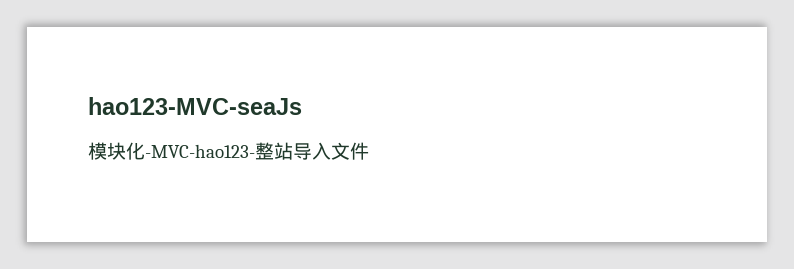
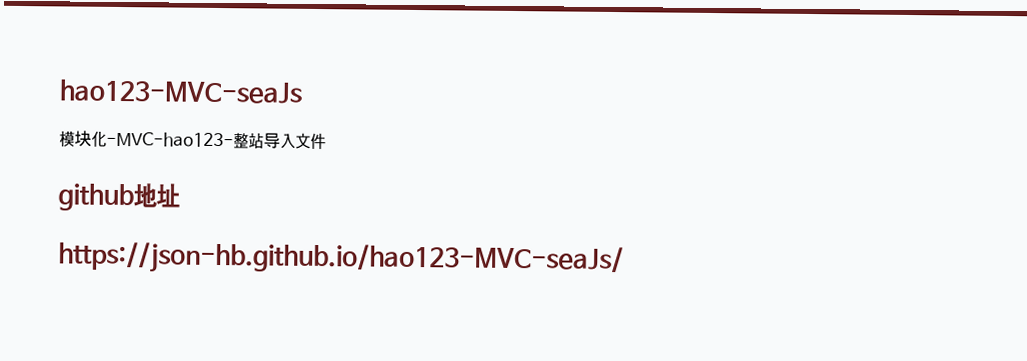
+ github地址
+ https://json-hb.github.io/hao123-MVC-seaJs/

